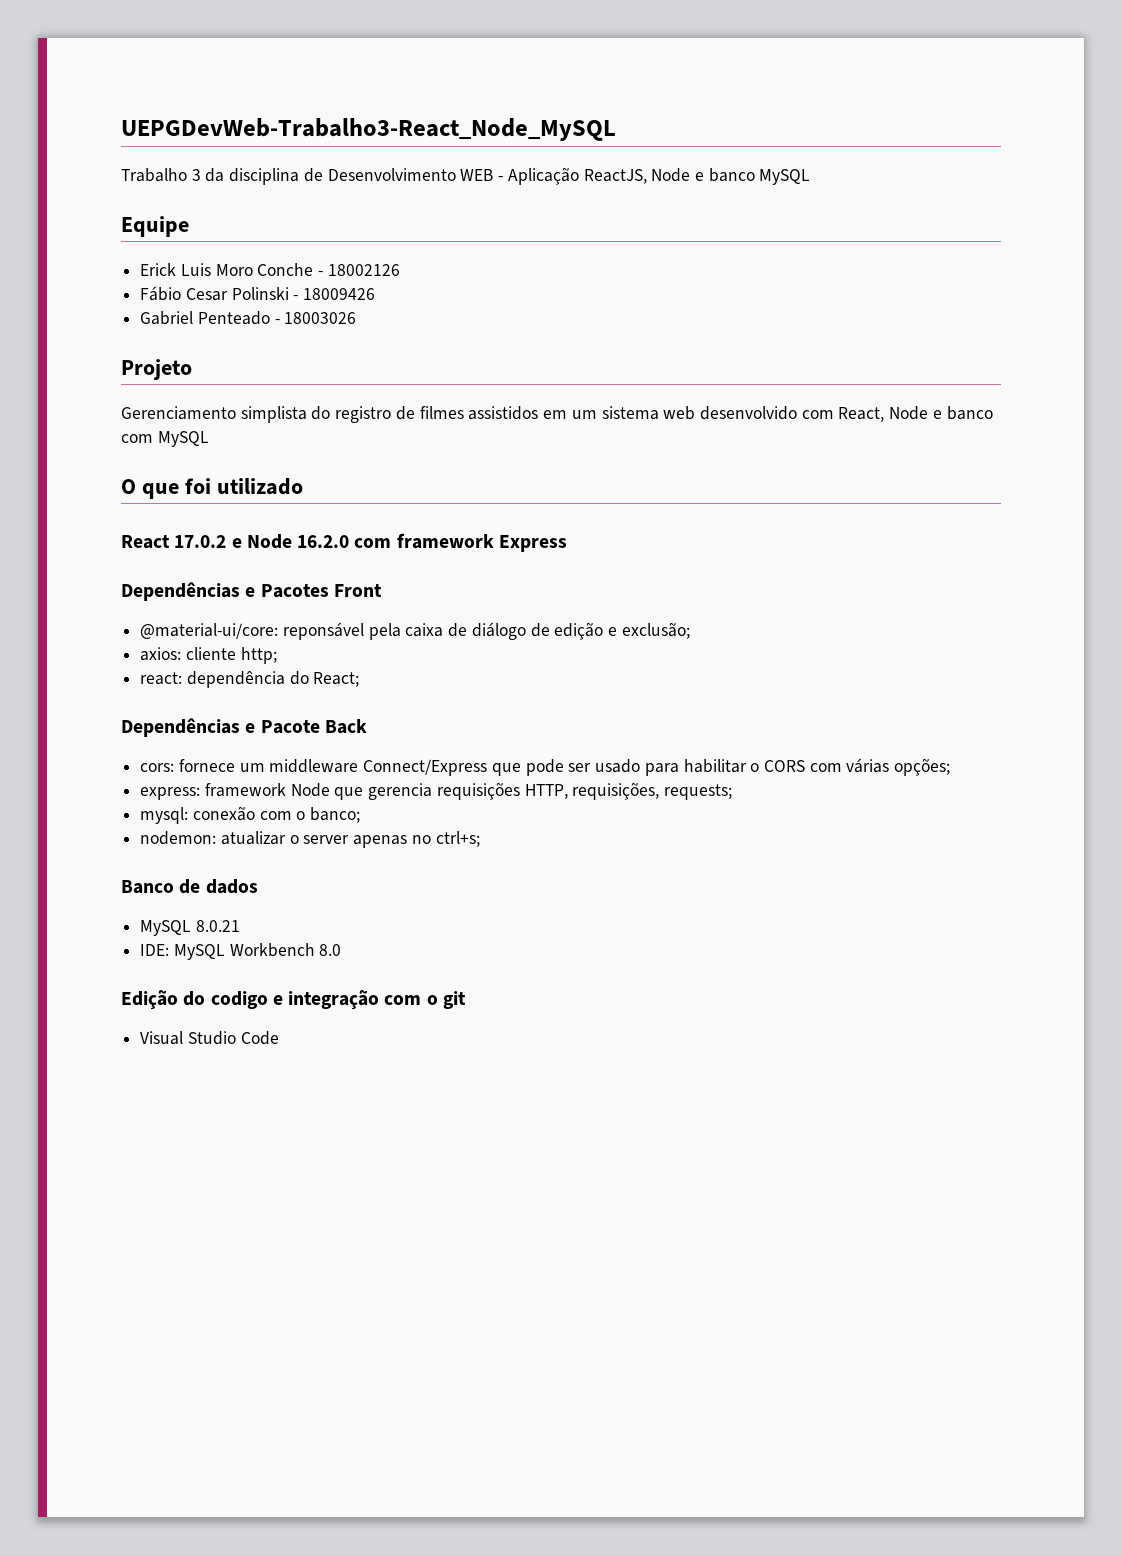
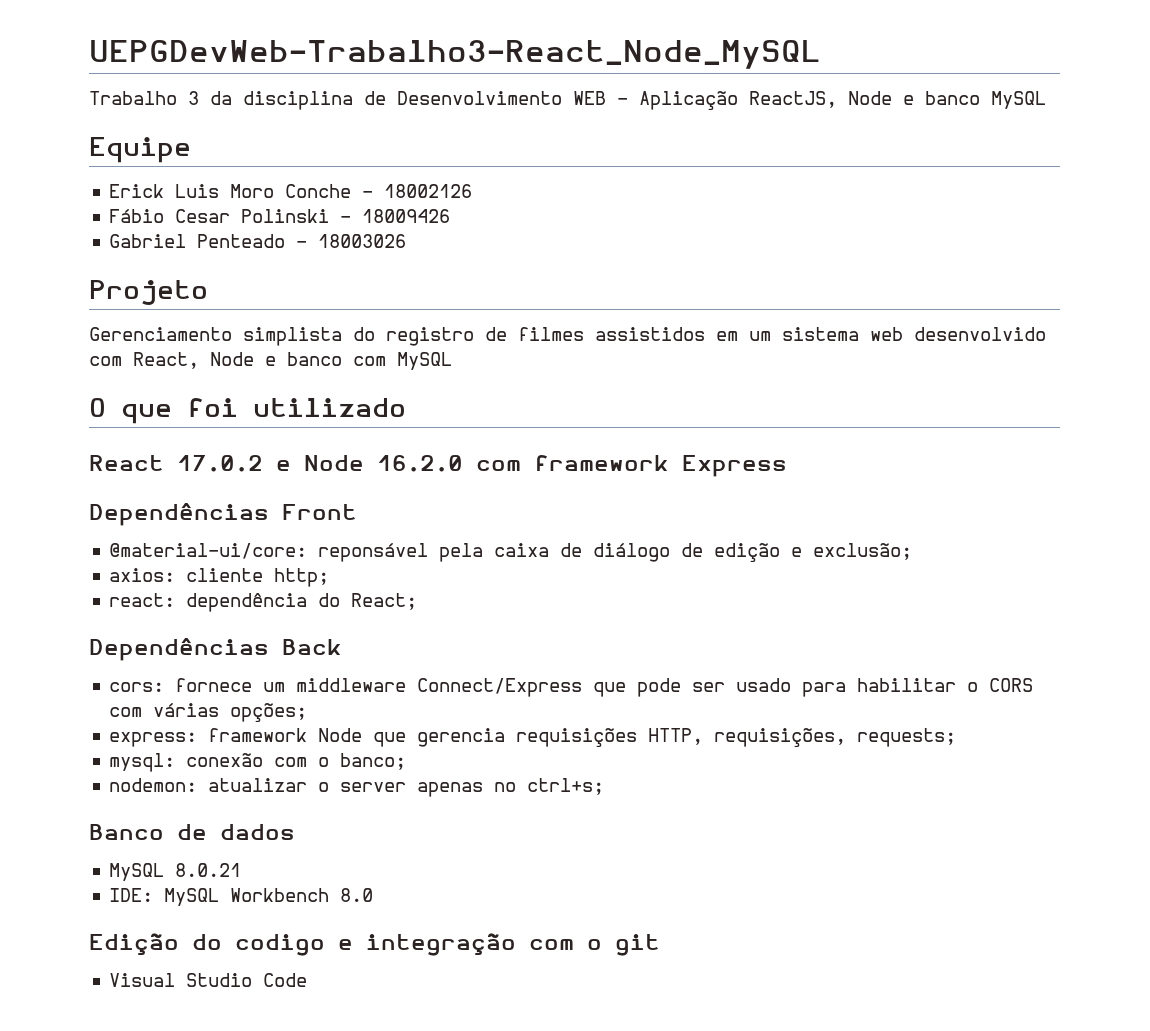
- Dependências e Pacotes Front
+ Dependências Front
- Dependências e Pacote Back
+ Dependências Back

